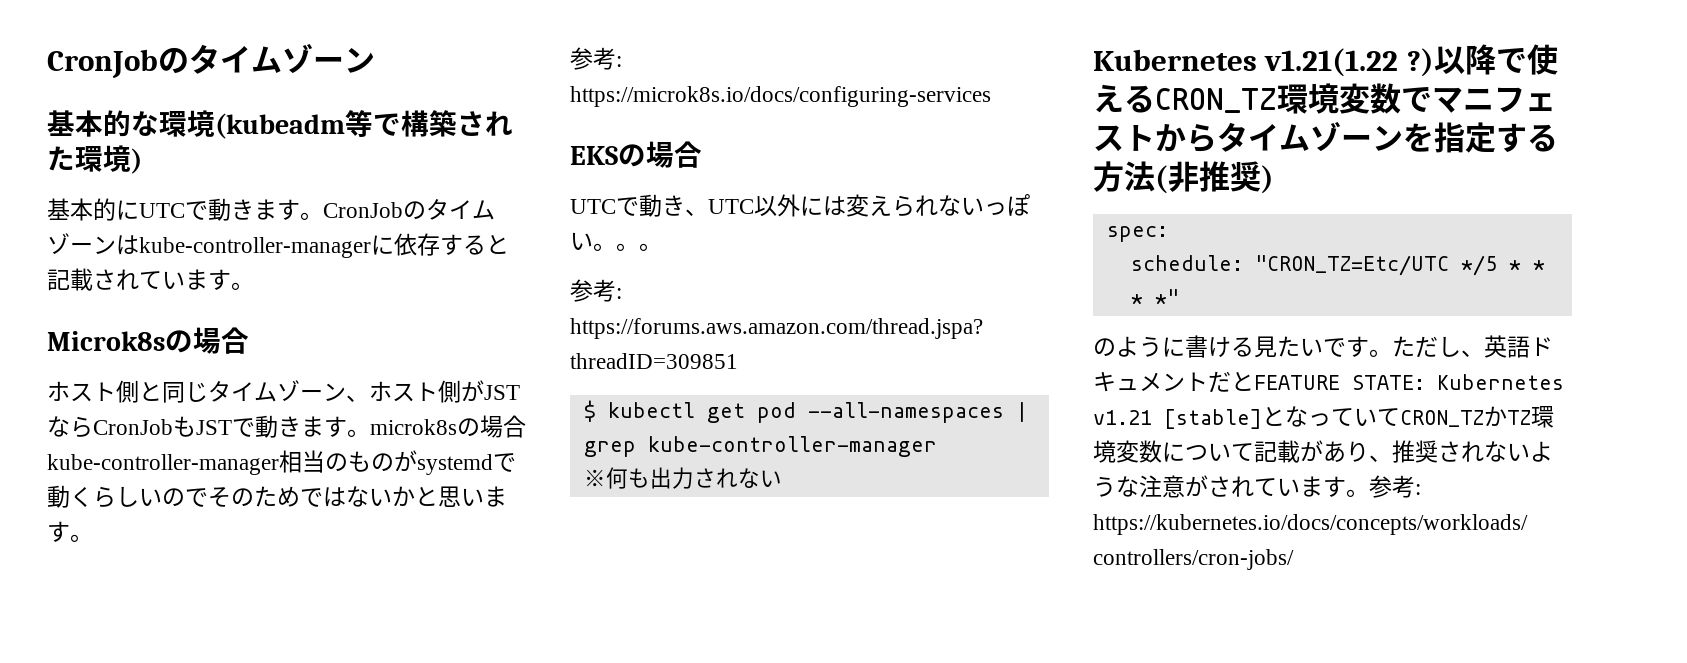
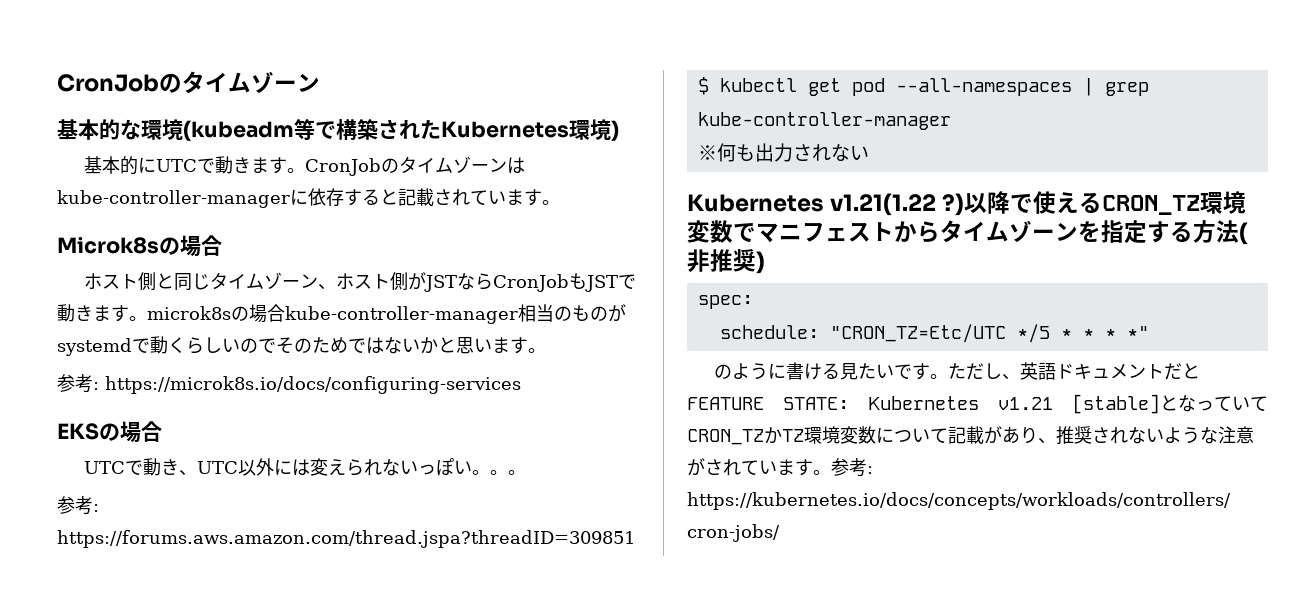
- 基本的な環境(kubeadm等で構築された環境)
+ 基本的な環境(kubeadm等で構築されたKubernetes環境)

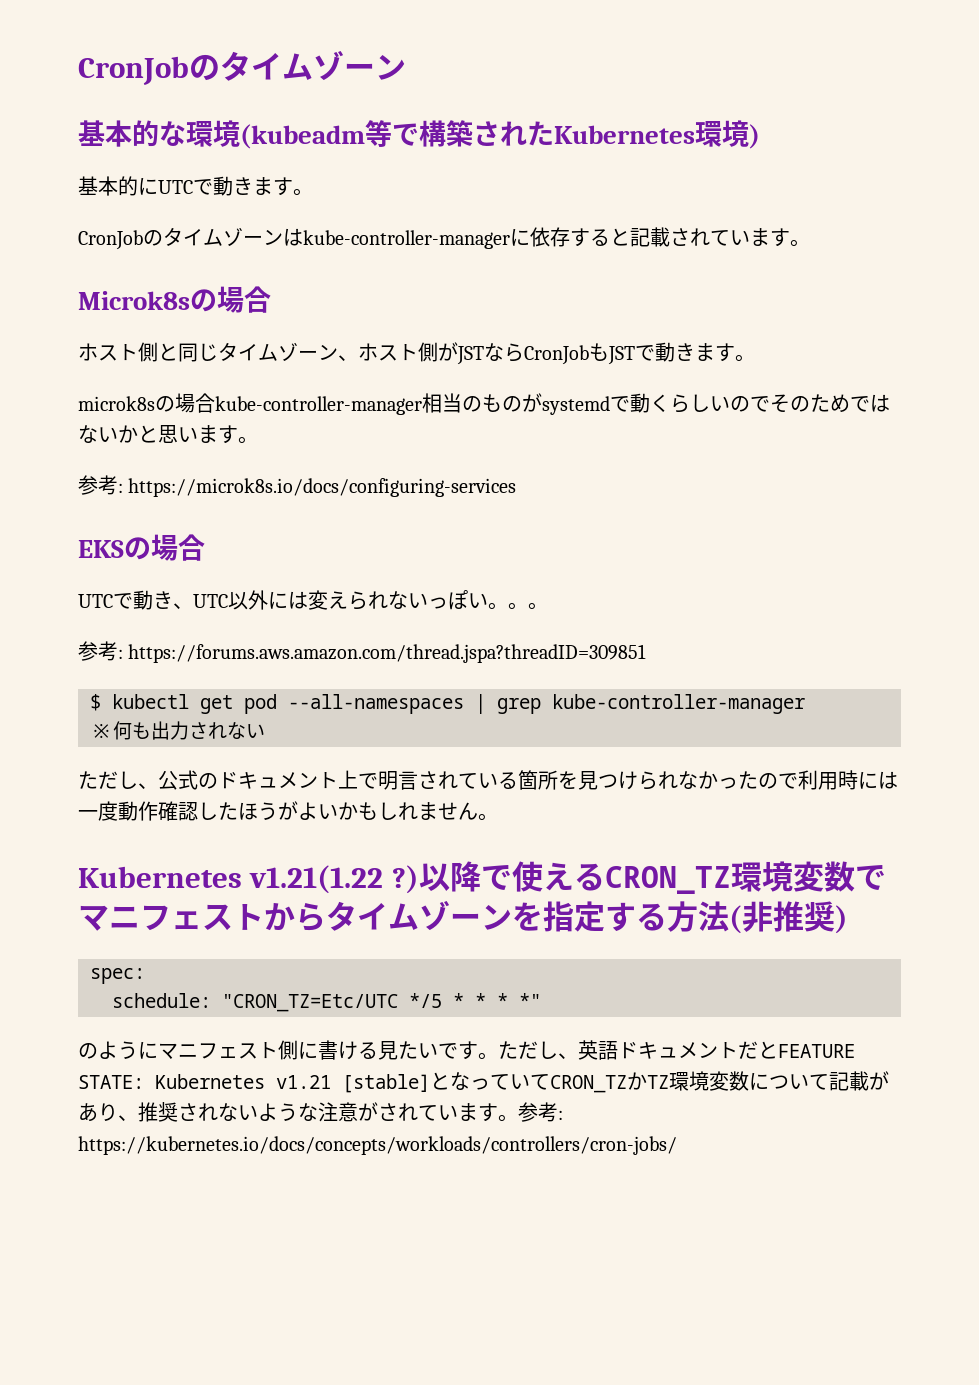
- 基本的にUTCで動きます。CronJobのタイムゾーンはkube-controller-managerに依存すると記載されています。
+ 基本的にUTCで動きます。
+ CronJobのタイムゾーンはkube-controller-managerに依存すると記載されています。
- ホスト側と同じタイムゾーン、ホスト側がJSTならCronJobもJSTで動きます。microk8sの場合kube-controller-manager相当のものがsystemdで動くらしいのでそのためではないかと思います。
+ ホスト側と同じタイムゾーン、ホスト側がJSTならCronJobもJSTで動きます。
+ microk8sの場合kube-controller-manager相当のものがsystemdで動くらしいのでそのためではないかと思います。
+ ただし、公式のドキュメント上で明言されている箇所を見つけられなかったので利用時には一度動作確認したほうがよいかもしれません。
- のように書ける見たいです。
+ のようにマニフェスト側に書ける見たいです。

